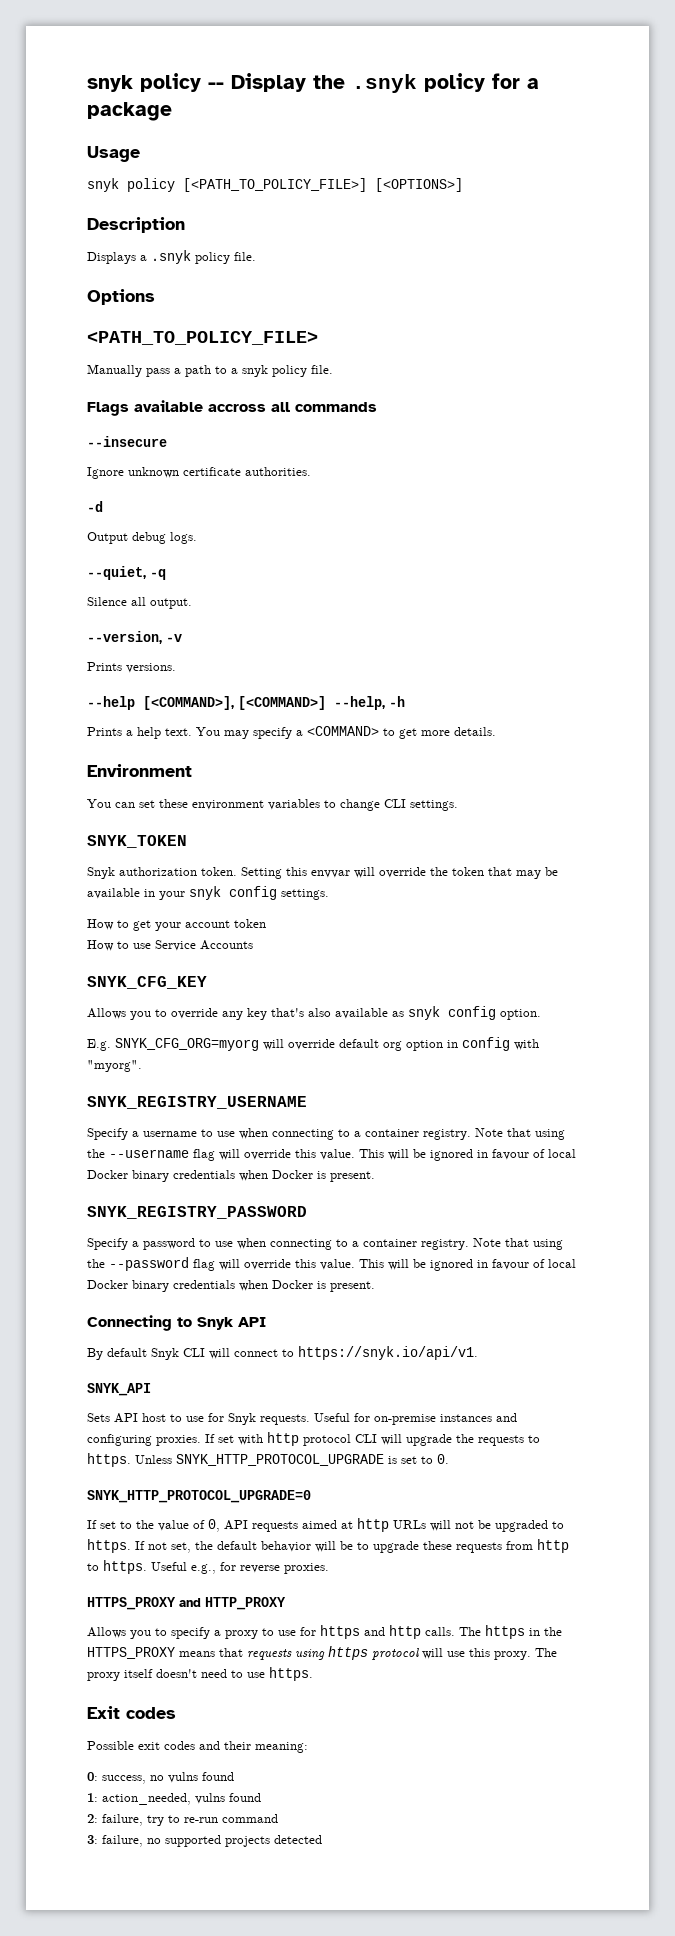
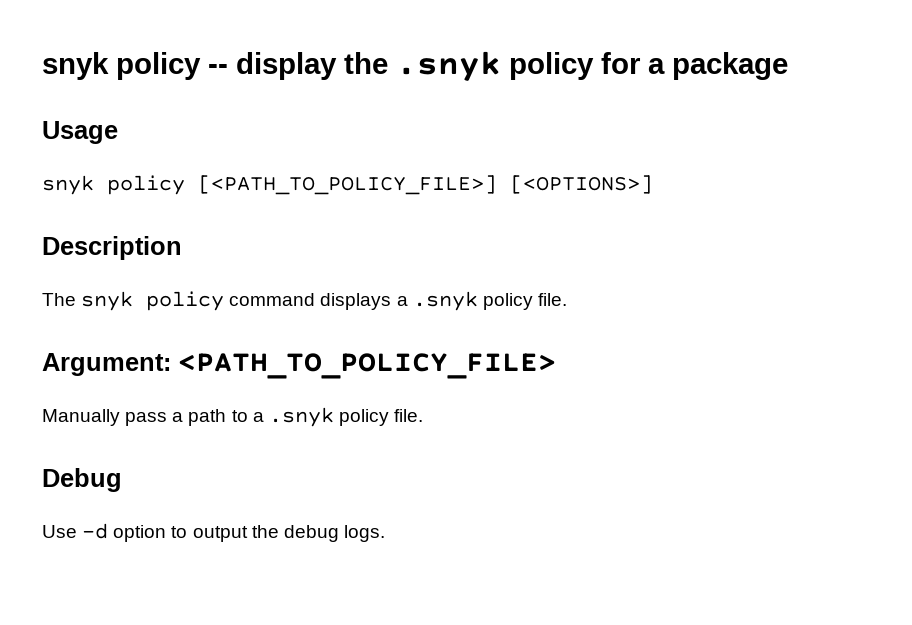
- snyk policy -- Display the .snyk policy for a package
+ snyk policy -- display the .snyk policy for a package
- Displays a .snyk policy file.
- Options
- <PATH_TO_POLICY_FILE>
+ The snyk policy command displays a .snyk policy file.
+ Argument: <PATH_TO_POLICY_FILE>
- Manually pass a path to a snyk policy file.
- Flags available accross all commands
- --insecure
- Ignore unknown certificate authorities.
- -d
- Output debug logs.
- --quiet, -q
- Silence all output.
- --version, -v
- Prints versions.
- --help [<COMMAND>], [<COMMAND>] --help, -h
- Prints a help text. You may specify a <COMMAND> to get more details.
- Environment
- You can set these environment variables to change CLI settings.
- SNYK_TOKEN
- Snyk authorization token. Setting this envvar will override the token that may be available in your snyk config settings.
- How to get your account token
- How to use Service Accounts
- SNYK_CFG_KEY
- Allows you to override any key that's also available as snyk config option.
- E.g. SNYK_CFG_ORG=myorg will override default org option in config with "myorg".
- SNYK_REGISTRY_USERNAME
- Specify a username to use when connecting to a container registry. Note that using the --username flag will override this value. This will be ignored in favour of local Docker binary credentials when Docker is present.
- SNYK_REGISTRY_PASSWORD
- Specify a password to use when connecting to a container registry. Note that using the --password flag will override this value. This will be ignored in favour of local Docker binary credentials when Docker is present.
- Connecting to Snyk API
- By default Snyk CLI will connect to https://snyk.io/api/v1.
- SNYK_API
- Sets API host to use for Snyk requests. Useful for on-premise instances and configuring proxies. If set with http protocol CLI will upgrade the requests to https. Unless SNYK_HTTP_PROTOCOL_UPGRADE is set to 0.
- SNYK_HTTP_PROTOCOL_UPGRADE=0
- If set to the value of 0, API requests aimed at http URLs will not be upgraded to https. If not set, the default behavior will be to upgrade these requests from http to https. Useful e.g., for reverse proxies.
- HTTPS_PROXY and HTTP_PROXY
- Allows you to specify a proxy to use for https and http calls. The https in the HTTPS_PROXY means that requests using https protocol will use this proxy. The proxy itself doesn't need to use https.
- Exit codes
- Possible exit codes and their meaning:
- 0: success, no vulns found
- 1: action_needed, vulns found
- 2: failure, try to re-run command
- 3: failure, no supported projects detected
+ Manually pass a path to a .snyk policy file.
+ Debug
+ Use -d option to output the debug logs.

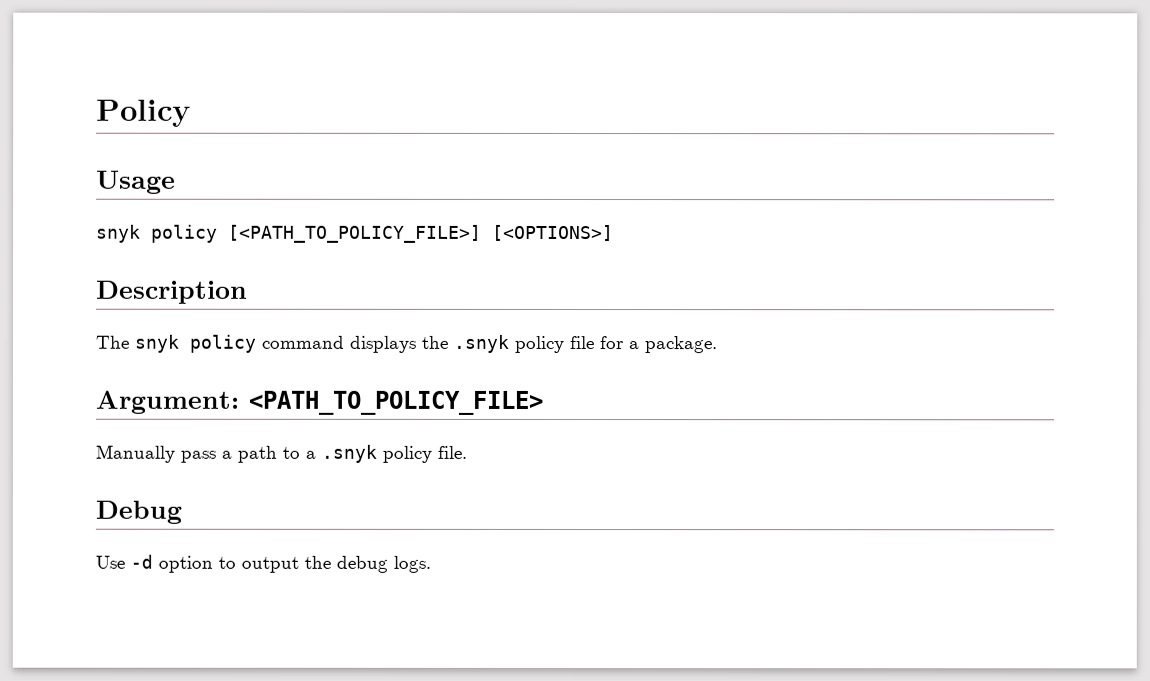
- snyk policy -- display the .snyk policy for a package
+ Policy
- The snyk policy command displays a .snyk policy file.
+ The snyk policy command displays the .snyk policy file for a package.

